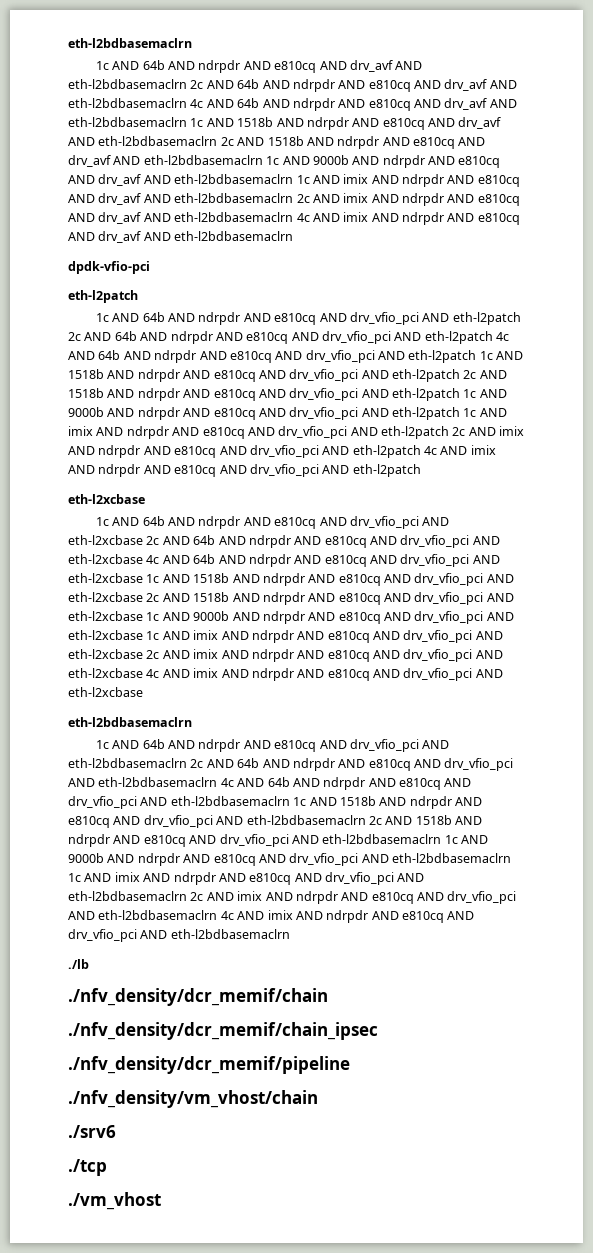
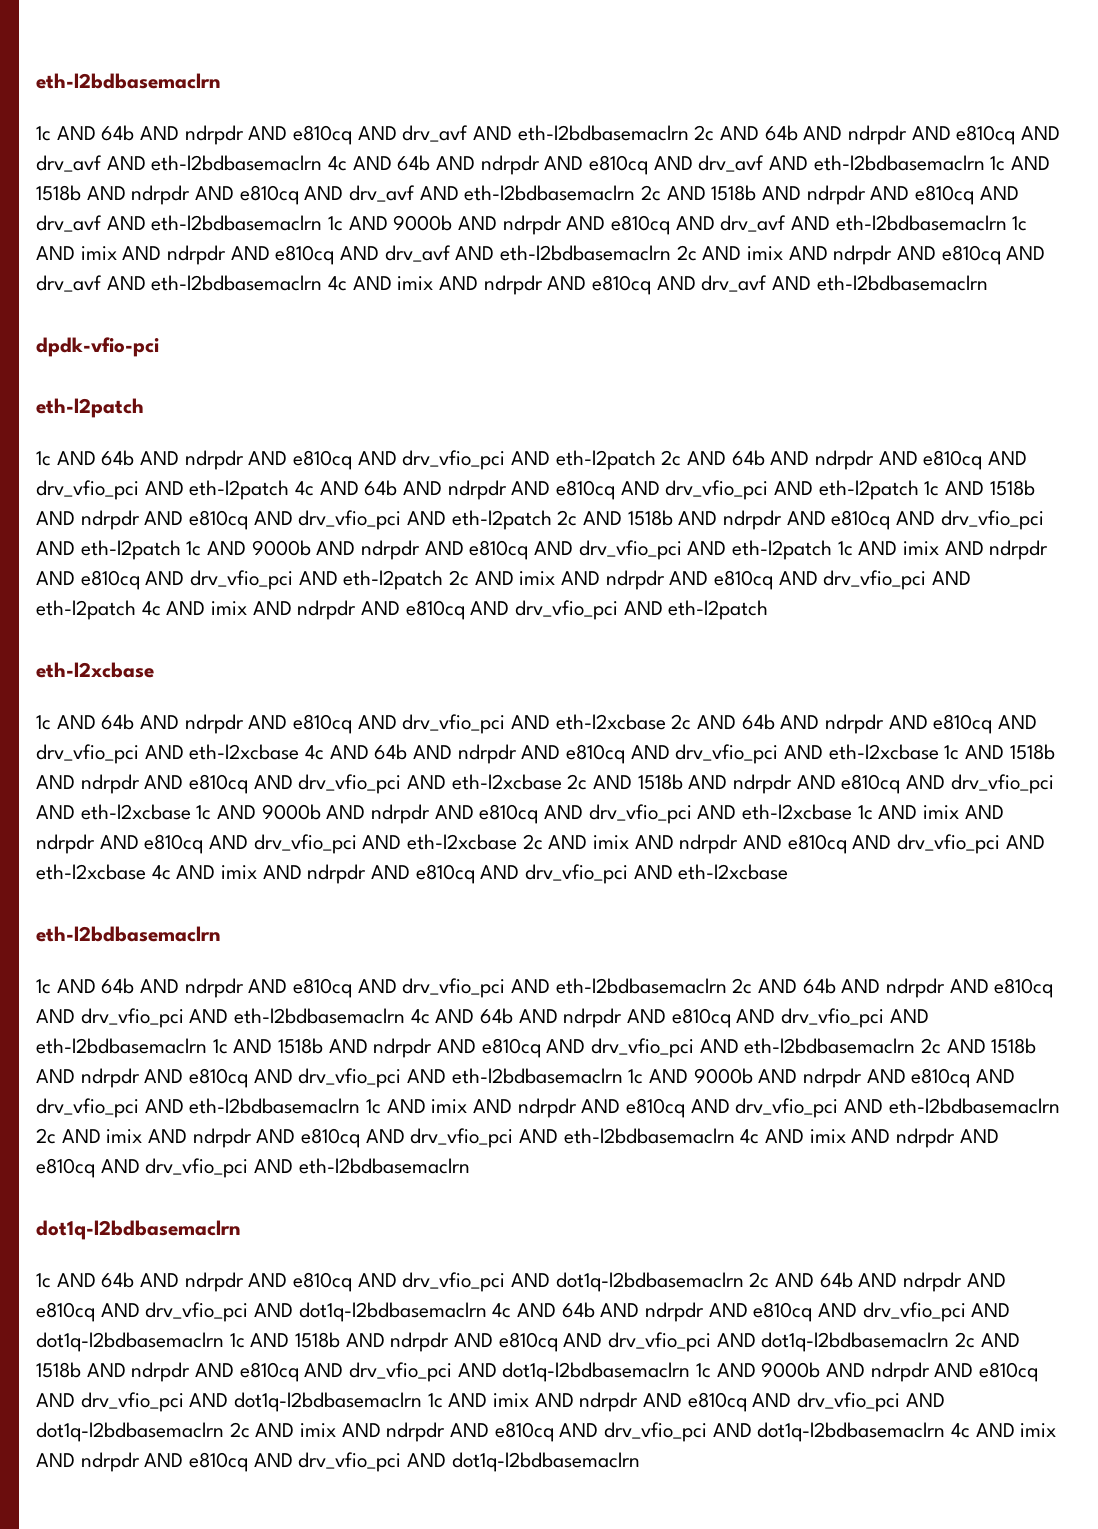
  1c AND 64b AND ndrpdr AND e810cq AND drv_vfio_pci AND eth-l2bdbasemaclrn 2c AND 64b AND ndrpdr AND e810cq AND drv_vfio_pci AND eth-l2bdbasemaclrn 4c AND 64b AND ndrpdr AND e810cq AND drv_vfio_pci AND eth-l2bdbasemaclrn 1c AND 1518b AND ndrpdr AND e810cq AND drv_vfio_pci AND eth-l2bdbasemaclrn 2c AND 1518b AND ndrpdr AND e810cq AND drv_vfio_pci AND eth-l2bdbasemaclrn 1c AND 9000b AND ndrpdr AND e810cq AND drv_vfio_pci AND eth-l2bdbasemaclrn 1c AND imix AND ndrpdr AND e810cq AND drv_vfio_pci AND eth-l2bdbasemaclrn 2c AND imix AND ndrpdr AND e810cq AND drv_vfio_pci AND eth-l2bdbasemaclrn 4c AND imix AND ndrpdr AND e810cq AND drv_vfio_pci AND eth-l2bdbasemaclrn
- ./lb
- ./nfv_density/dcr_memif/chain
- ./nfv_density/dcr_memif/chain_ipsec
- ./nfv_density/dcr_memif/pipeline
- ./nfv_density/vm_vhost/chain
- ./srv6
- ./tcp
- ./vm_vhost
+ dot1q-l2bdbasemaclrn
+ 1c AND 64b AND ndrpdr AND e810cq AND drv_vfio_pci AND dot1q-l2bdbasemaclrn 2c AND 64b AND ndrpdr AND e810cq AND drv_vfio_pci AND dot1q-l2bdbasemaclrn 4c AND 64b AND ndrpdr AND e810cq AND drv_vfio_pci AND dot1q-l2bdbasemaclrn 1c AND 1518b AND ndrpdr AND e810cq AND drv_vfio_pci AND dot1q-l2bdbasemaclrn 2c AND 1518b AND ndrpdr AND e810cq AND drv_vfio_pci AND dot1q-l2bdbasemaclrn 1c AND 9000b AND ndrpdr AND e810cq AND drv_vfio_pci AND dot1q-l2bdbasemaclrn 1c AND imix AND ndrpdr AND e810cq AND drv_vfio_pci AND dot1q-l2bdbasemaclrn 2c AND imix AND ndrpdr AND e810cq AND drv_vfio_pci AND dot1q-l2bdbasemaclrn 4c AND imix AND ndrpdr AND e810cq AND drv_vfio_pci AND dot1q-l2bdbasemaclrn

